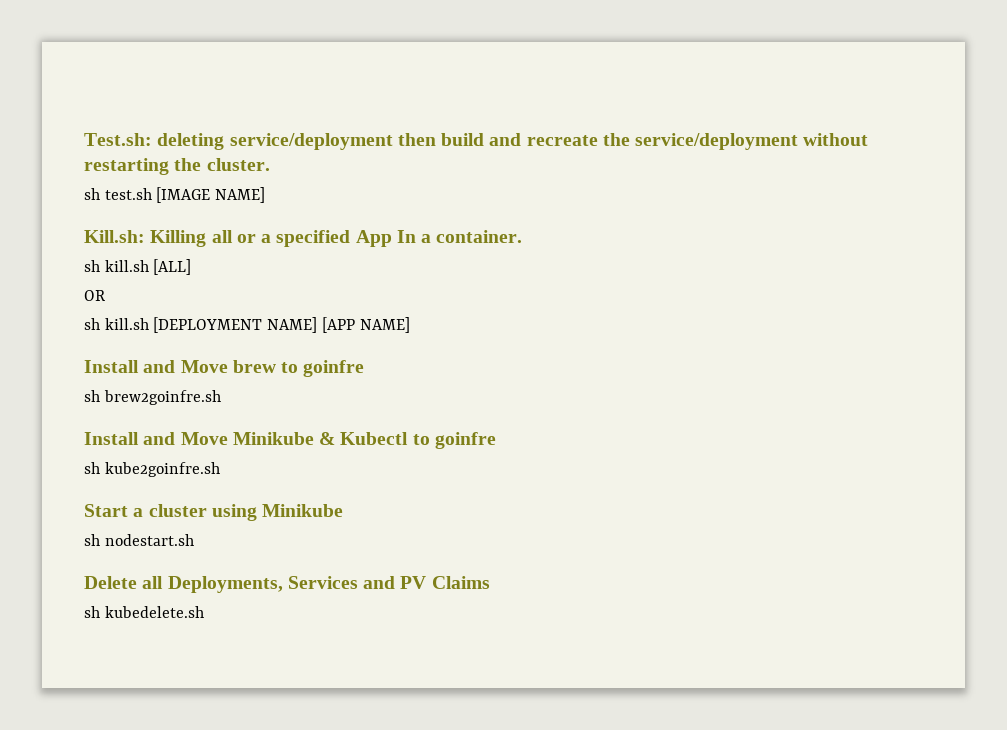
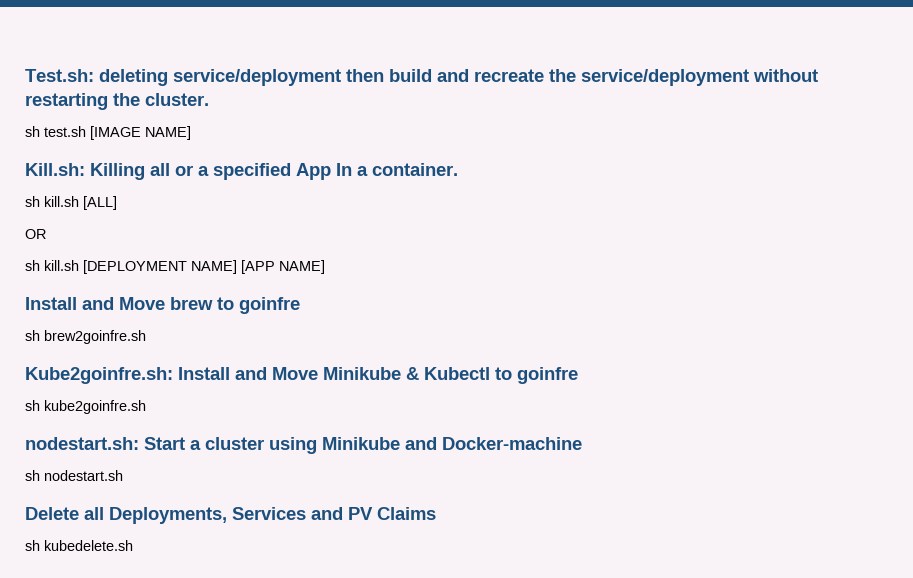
- Install and Move Minikube & Kubectl to goinfre
+ Kube2goinfre.sh: Install and Move Minikube & Kubectl to goinfre
- Start a cluster using Minikube
+ nodestart.sh: Start a cluster using Minikube and Docker-machine

